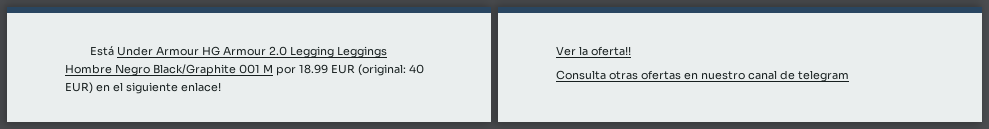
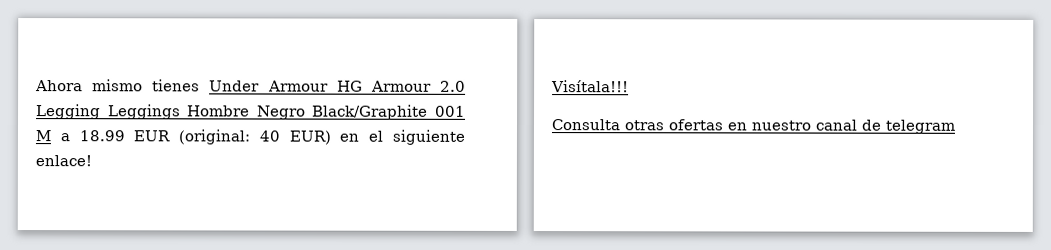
- Está Under Armour HG Armour 2.0 Legging Leggings Hombre Negro Black/Graphite 001 M por 18.99 EUR (original: 40 EUR) en el siguiente enlace!
+ Ahora mismo tienes Under Armour HG Armour 2.0 Legging Leggings Hombre Negro Black/Graphite 001 M a 18.99 EUR (original: 40 EUR) en el siguiente enlace!
- Ver la oferta!!
+ Visítala!!!

